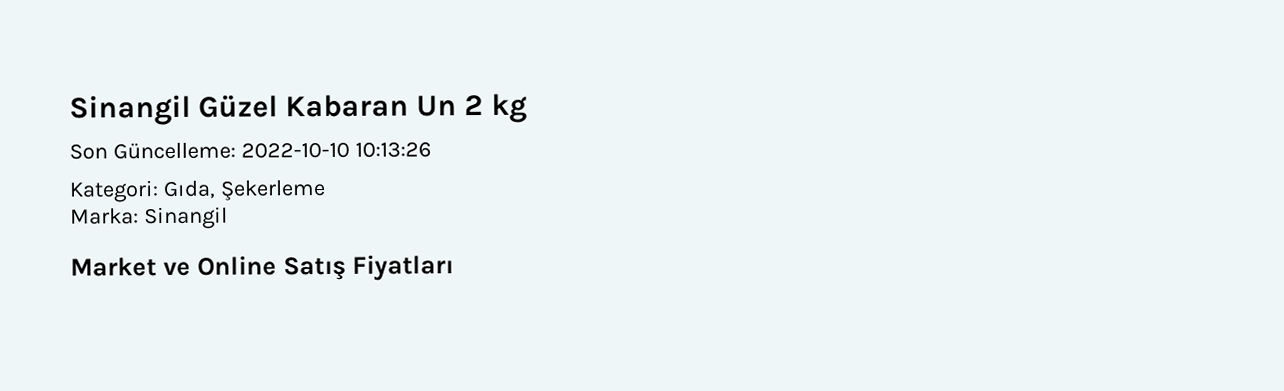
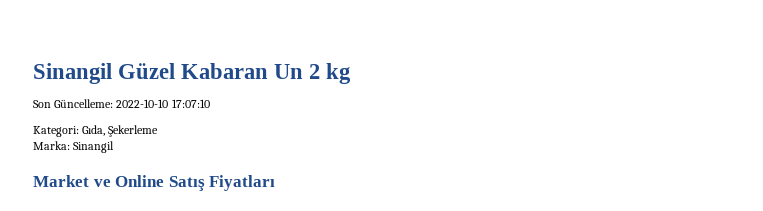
- Son Güncelleme: 2022-10-10 10:13:26
+ Son Güncelleme: 2022-10-10 17:07:10

